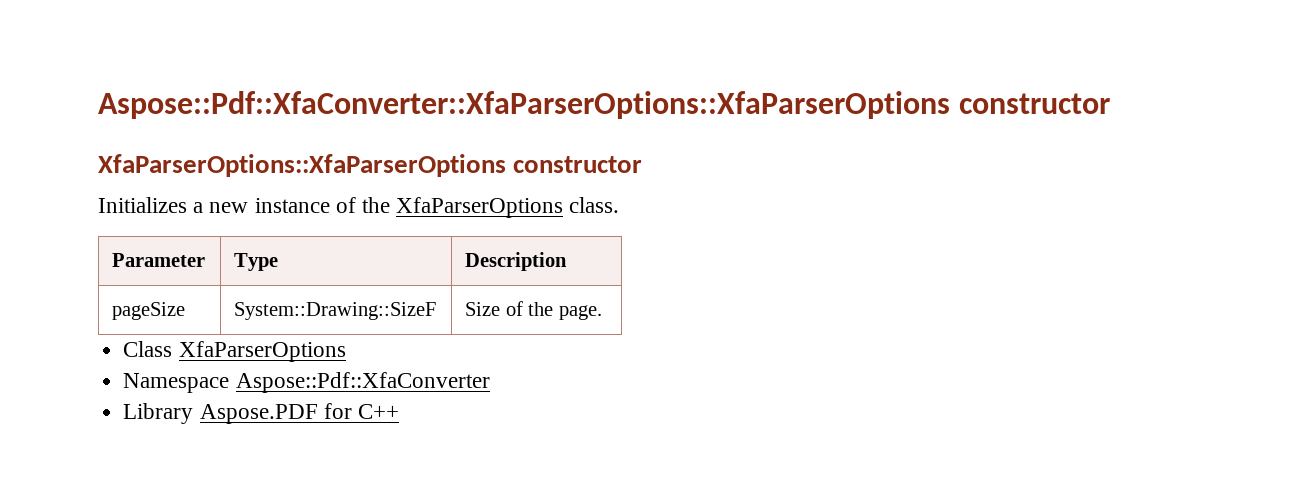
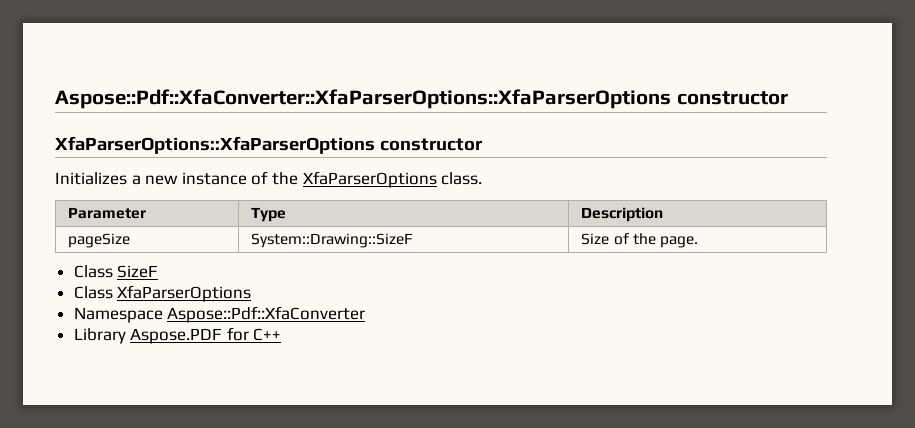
+ Class SizeF

